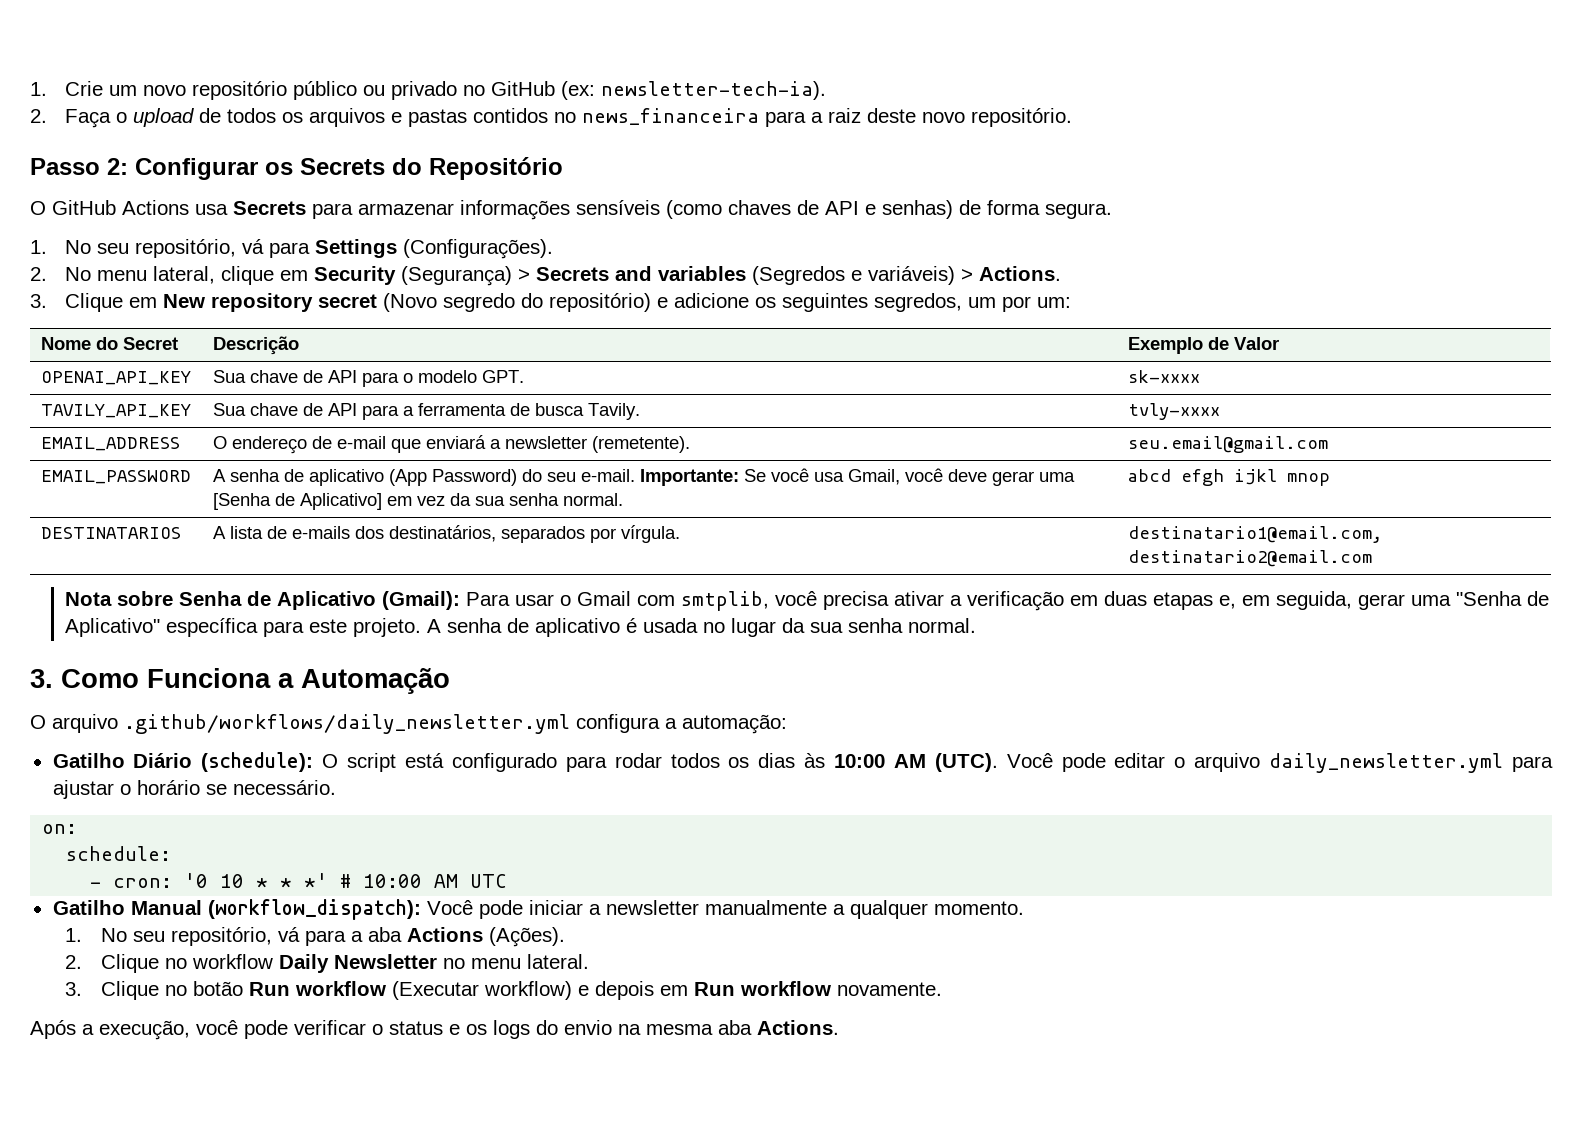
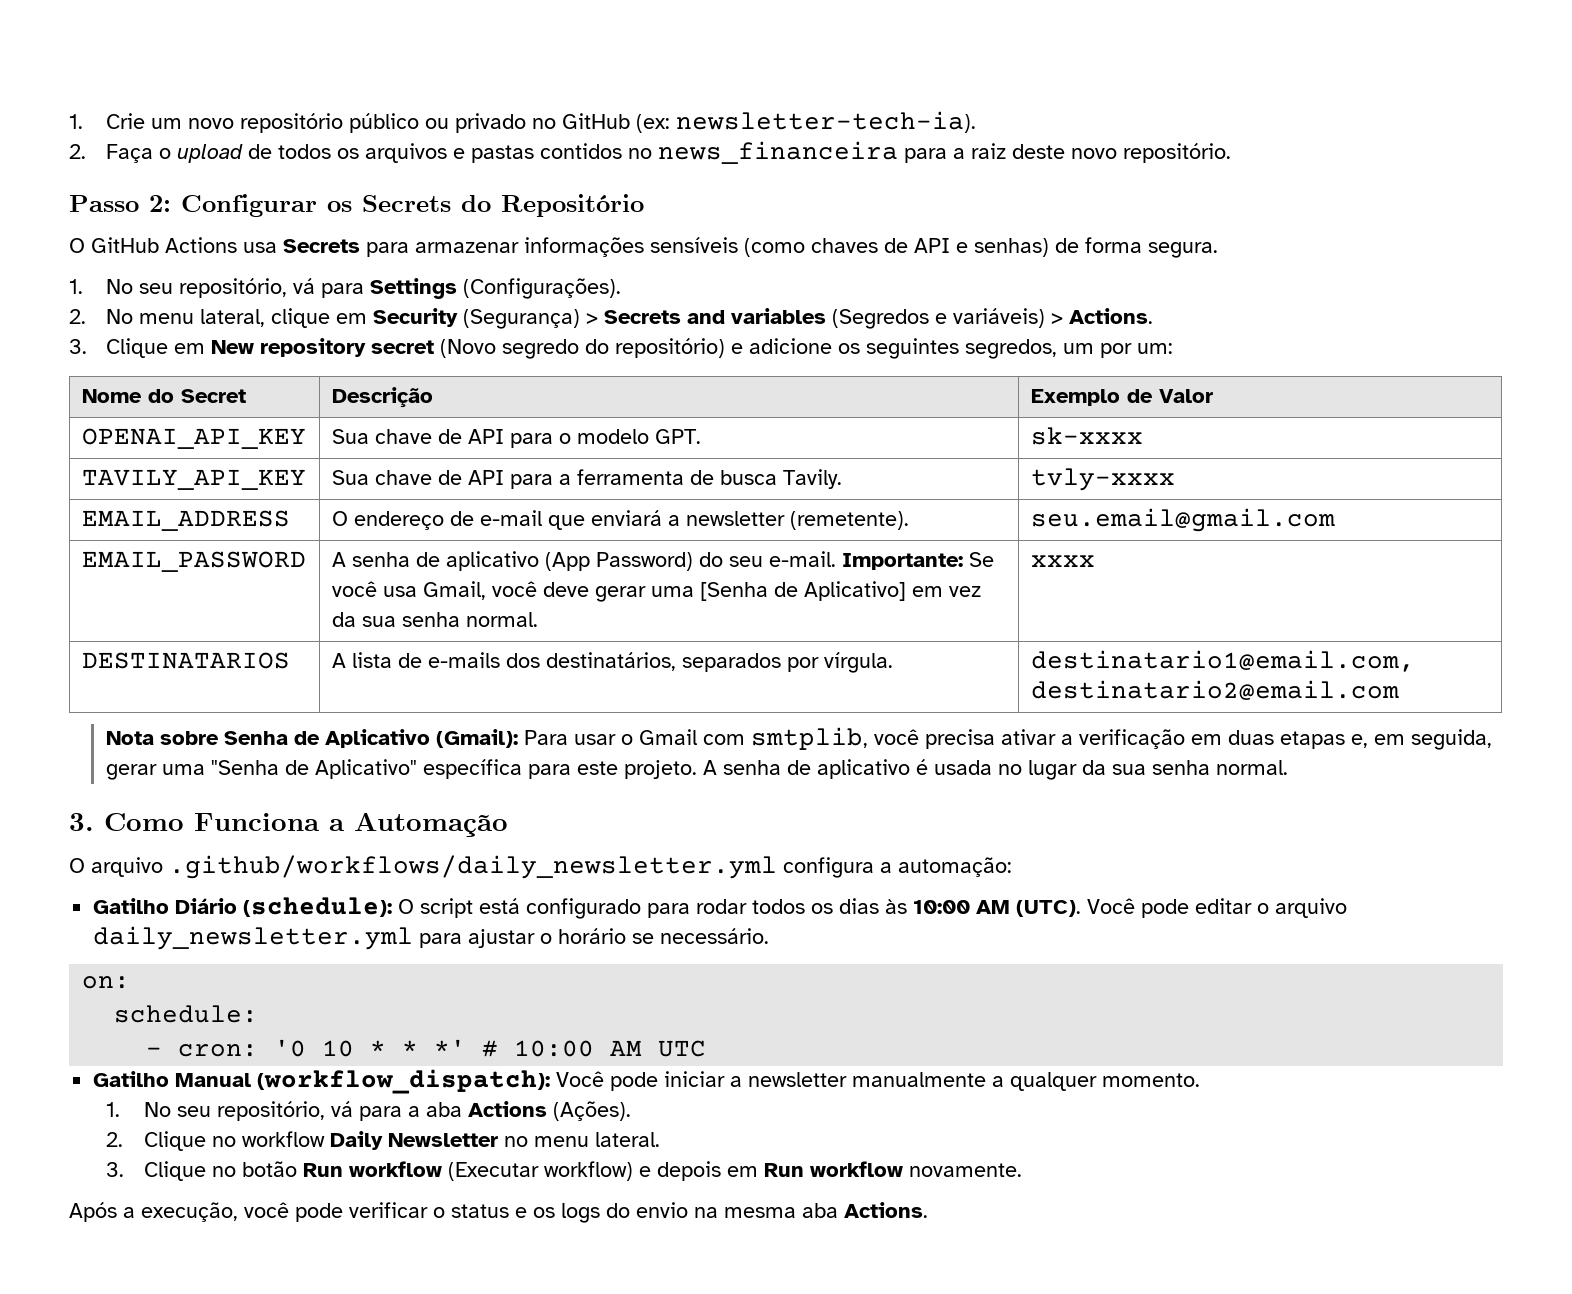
- EMAIL_PASSWORD | A senha de aplicativo (App Password) do seu e-mail. Importante: Se você usa Gmail, você deve gerar uma [Senha de Aplicativo] em vez da sua senha normal. | abcd efgh ijkl mnop
+ EMAIL_PASSWORD | A senha de aplicativo (App Password) do seu e-mail. Importante: Se você usa Gmail, você deve gerar uma [Senha de Aplicativo] em vez da sua senha normal. | xxxx

